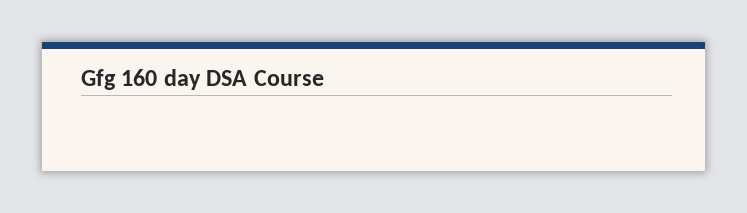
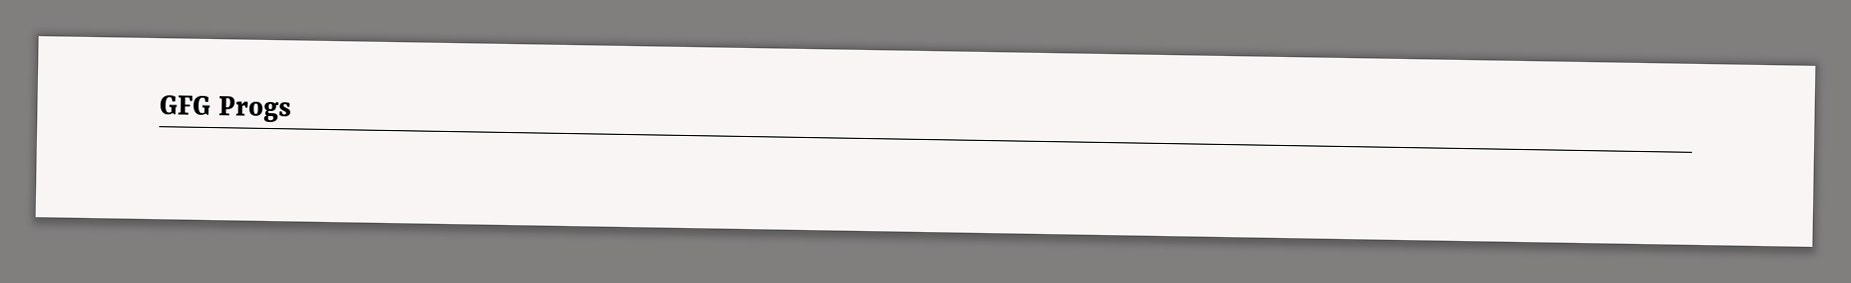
- Gfg 160 day DSA Course
+ GFG Progs

